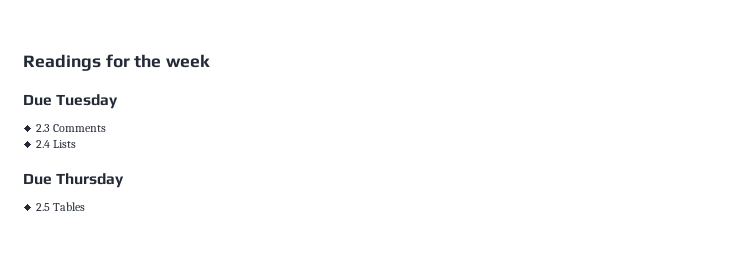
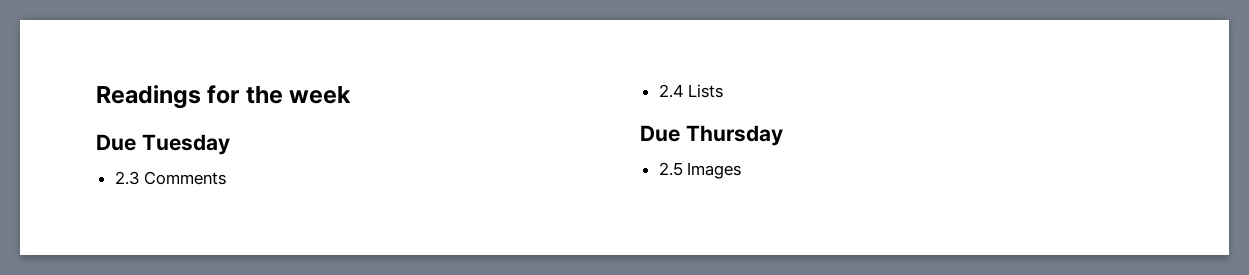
- 2.5 Tables
+ 2.5 Images

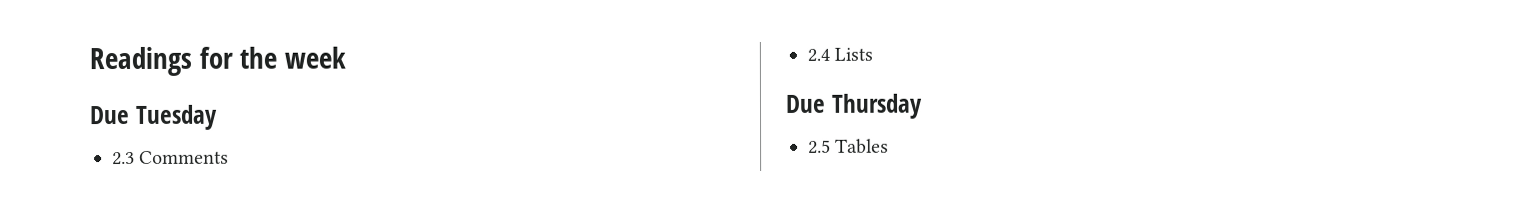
- 2.5 Images
+ 2.5 Tables

